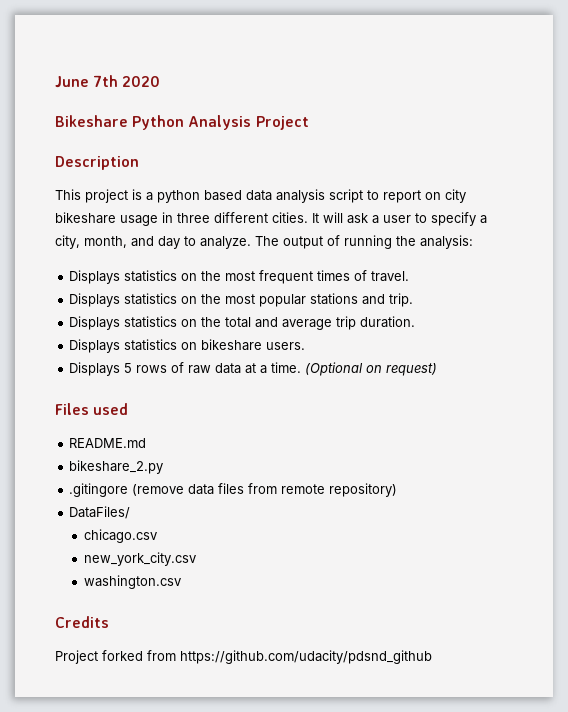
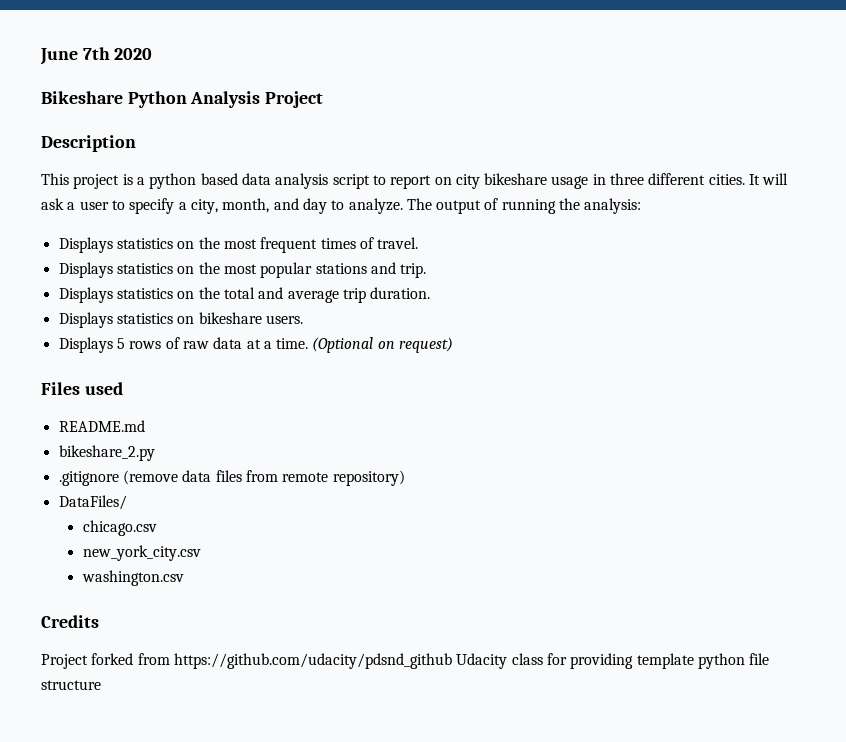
- .gitingore (remove data files from remote repository)
+ .gitignore (remove data files from remote repository)
- Project forked from https://github.com/udacity/pdsnd_github
+ Project forked from https://github.com/udacity/pdsnd_github Udacity class for providing template python file structure

